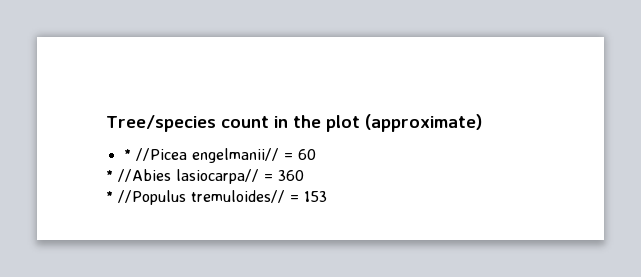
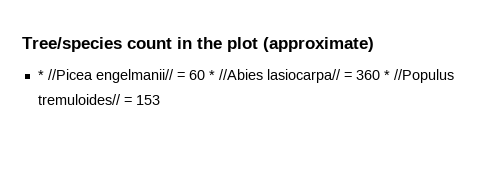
- * //Picea engelmanii// = 60
- * //Abies lasiocarpa// = 360
- * //Populus tremuloides// = 153
+ * //Picea engelmanii// = 60 * //Abies lasiocarpa// = 360 * //Populus tremuloides// = 153

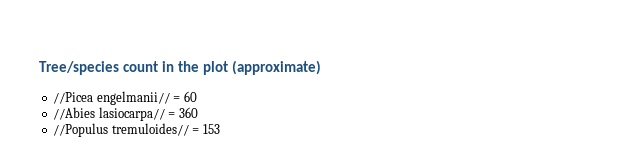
- * //Picea engelmanii// = 60 * //Abies lasiocarpa// = 360 * //Populus tremuloides// = 153
+ //Picea engelmanii// = 60
+ //Abies lasiocarpa// = 360
+ //Populus tremuloides// = 153

